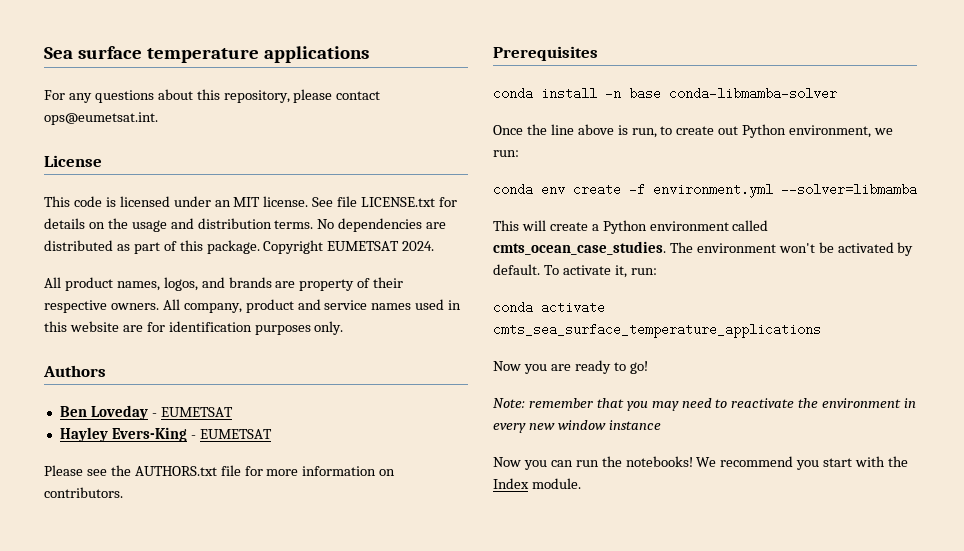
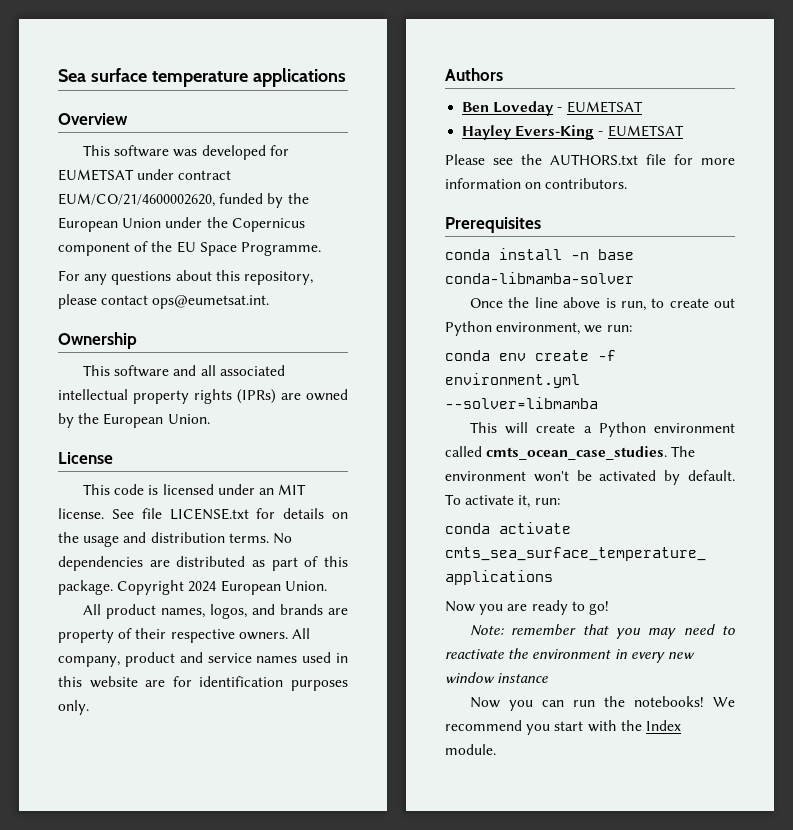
+ Overview
+ This software was developed for EUMETSAT under contract EUM/CO/21/4600002620, funded by the European Union under the Copernicus component of the EU Space Programme.
+ Ownership
+ This software and all associated intellectual property rights (IPRs) are owned by the European Union.
- Copyright EUMETSAT 2024.
+ Copyright 2024 European Union.

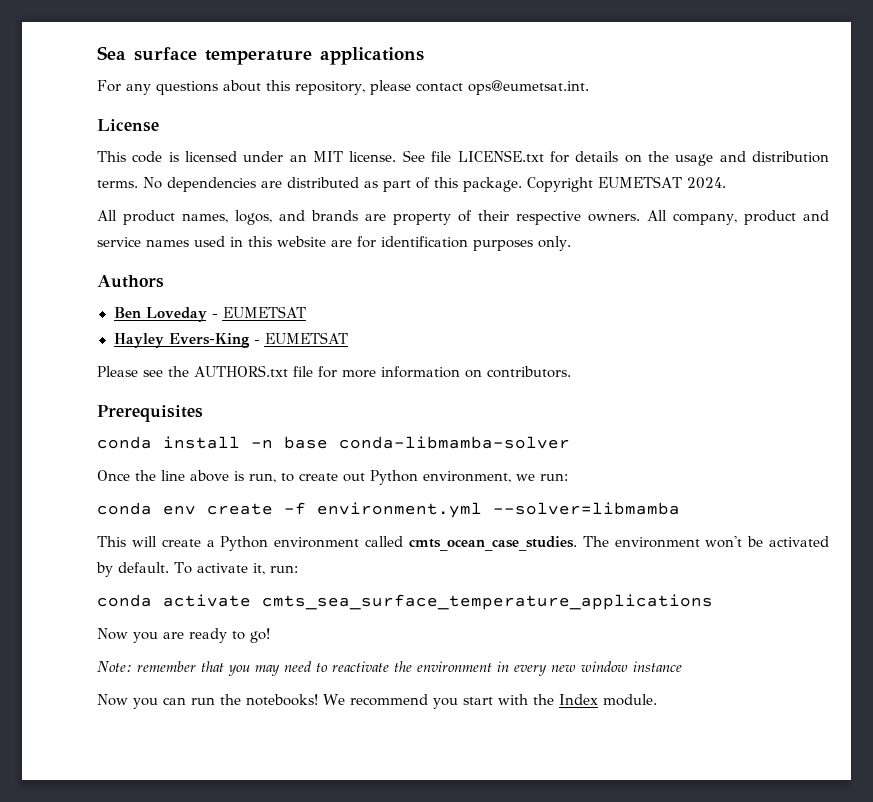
- Overview
- This software was developed for EUMETSAT under contract EUM/CO/21/4600002620, funded by the European Union under the Copernicus component of the EU Space Programme.
- Ownership
- This software and all associated intellectual property rights (IPRs) are owned by the European Union.
- Copyright 2024 European Union.
+ Copyright EUMETSAT 2024.

